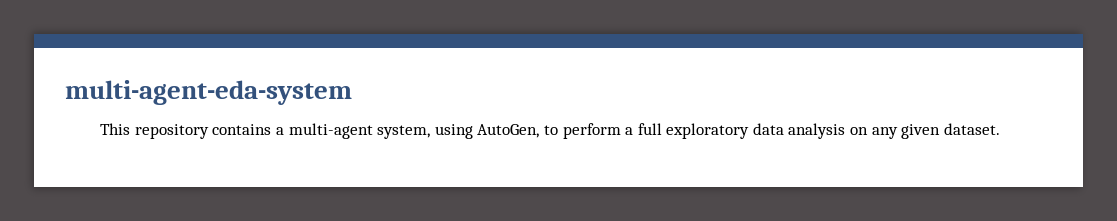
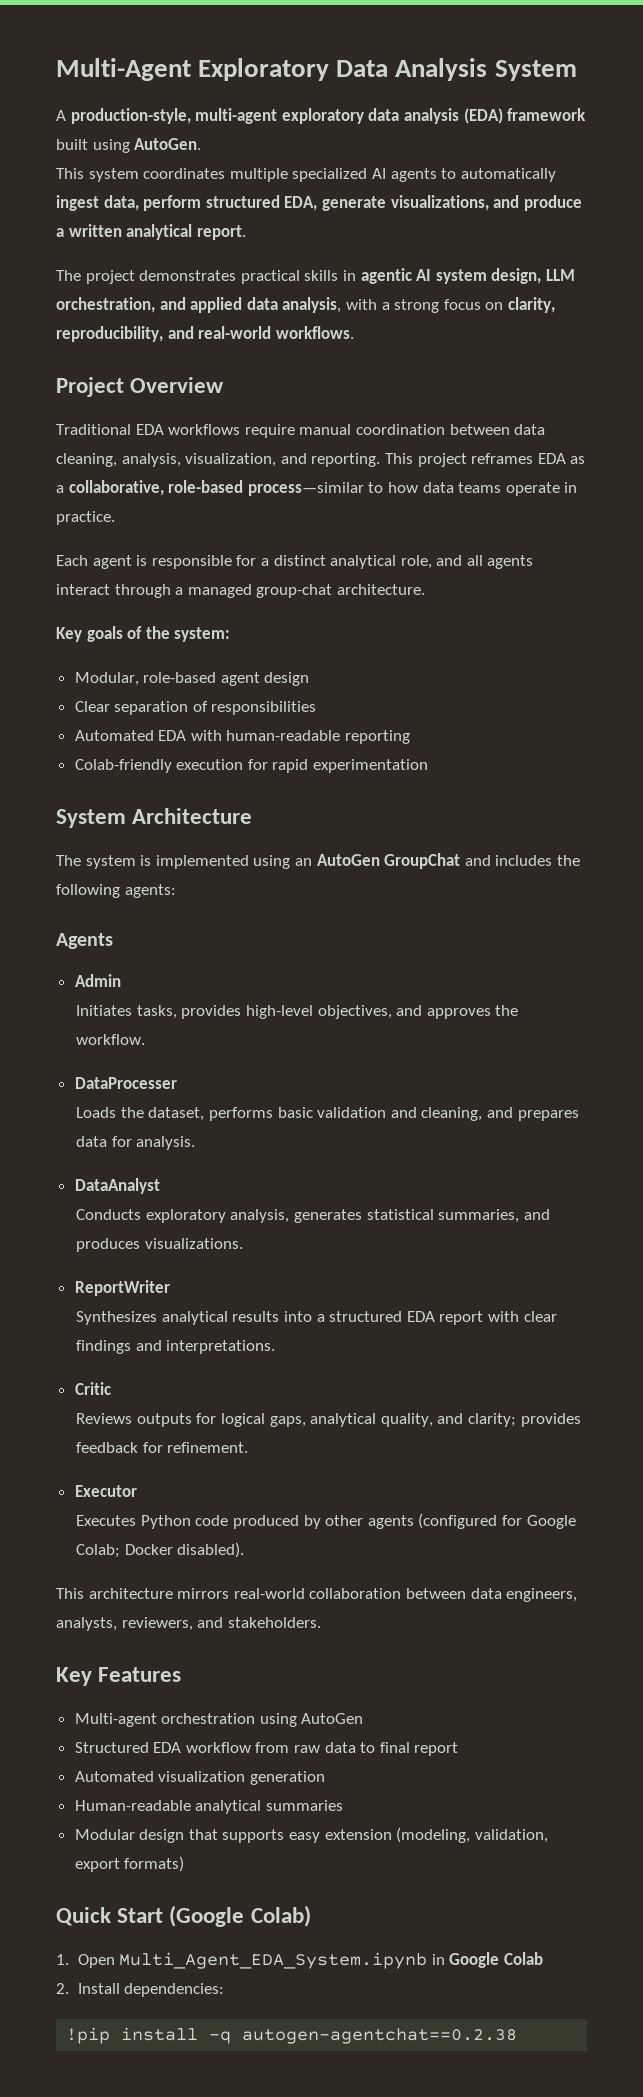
- multi-agent-eda-system
- This repository contains a multi-agent system, using AutoGen, to perform a full exploratory data analysis on any given dataset.
+ Multi-Agent Exploratory Data Analysis System
+ A production-style, multi-agent exploratory data analysis (EDA) framework built using AutoGen.
+ This system coordinates multiple specialized AI agents to automatically ingest data, perform structured EDA, generate visualizations, and produce a written analytical report.
+ The project demonstrates practical skills in agentic AI system design, LLM orchestration, and applied data analysis, with a strong focus on clarity, reproducibility, and real-world workflows.
+ Project Overview
+ Traditional EDA workflows require manual coordination between data cleaning, analysis, visualization, and reporting. This project reframes EDA as a collaborative, role-based process—similar to how data teams operate in practice.
+ Each agent is responsible for a distinct analytical role, and all agents interact through a managed group-chat architecture.
+ Key goals of the system:
+ Modular, role-based agent design
+ Clear separation of responsibilities
+ Automated EDA with human-readable reporting
+ Colab-friendly execution for rapid experimentation
+ System Architecture
+ The system is implemented using an AutoGen GroupChat and includes the following agents:
+ Agents
+ Admin
+ Initiates tasks, provides high-level objectives, and approves the workflow.
+ DataProcesser
+ Loads the dataset, performs basic validation and cleaning, and prepares data for analysis.
+ DataAnalyst
+ Conducts exploratory analysis, generates statistical summaries, and produces visualizations.
+ ReportWriter
+ Synthesizes analytical results into a structured EDA report with clear findings and interpretations.
+ Critic
+ Reviews outputs for logical gaps, analytical quality, and clarity; provides feedback for refinement.
+ Executor
+ Executes Python code produced by other agents (configured for Google Colab; Docker disabled).
+ This architecture mirrors real-world collaboration between data engineers, analysts, reviewers, and stakeholders.
+ Key Features
+ Multi-agent orchestration using AutoGen
+ Structured EDA workflow from raw data to final report
+ Automated visualization generation
+ Human-readable analytical summaries
+ Modular design that supports easy extension (modeling, validation, export formats)
+ Quick Start (Google Colab)
+ 1. Open Multi_Agent_EDA_System.ipynb in Google Colab
+ 2. Install dependencies:
+ !pip install -q autogen-agentchat==0.2.38

